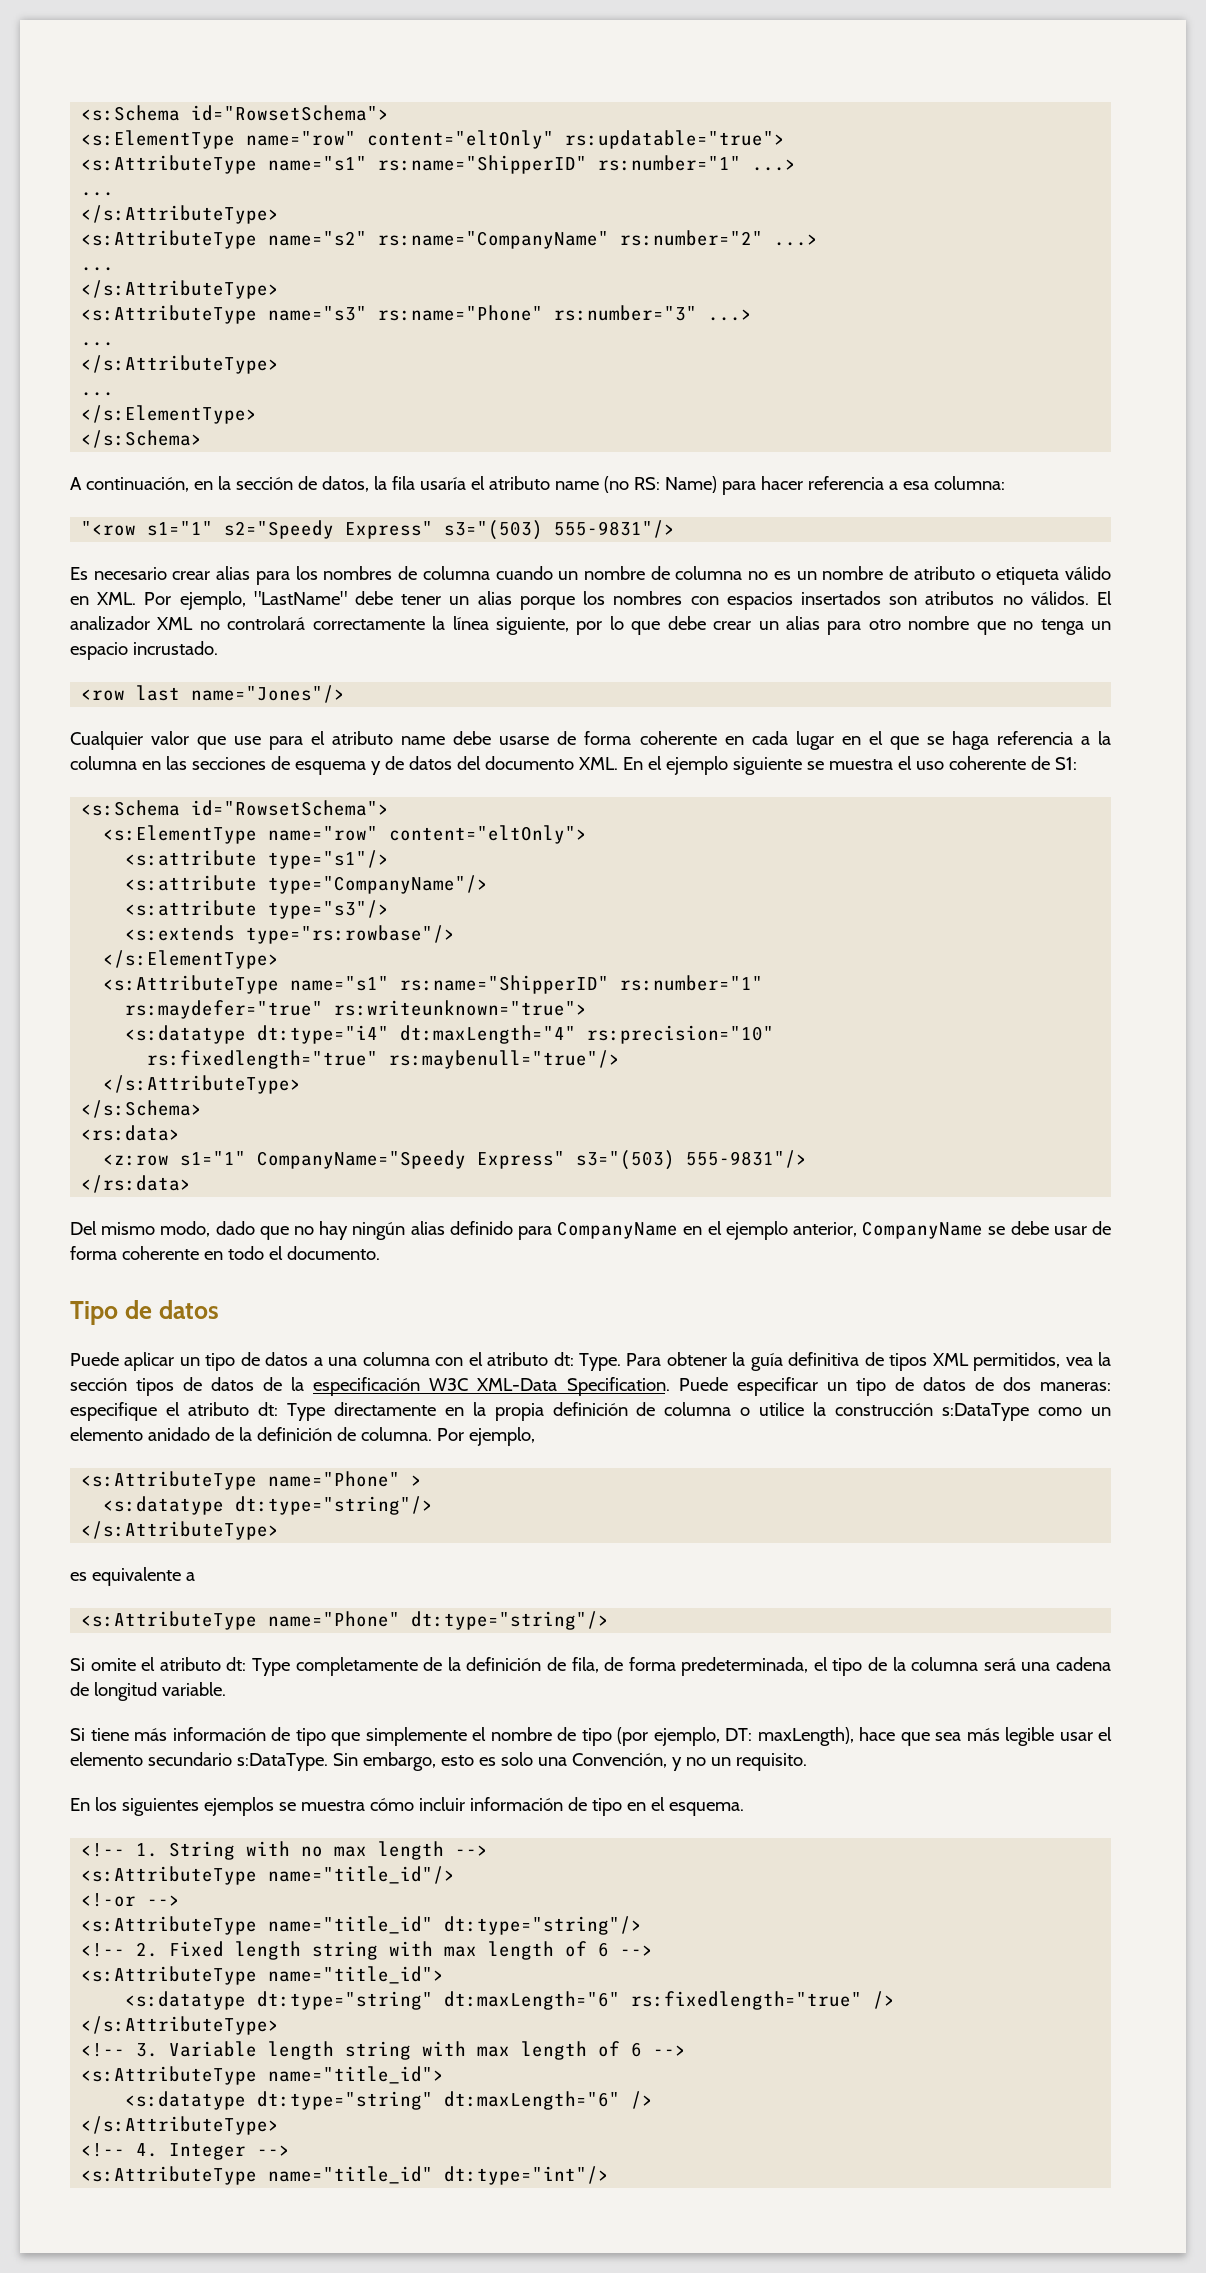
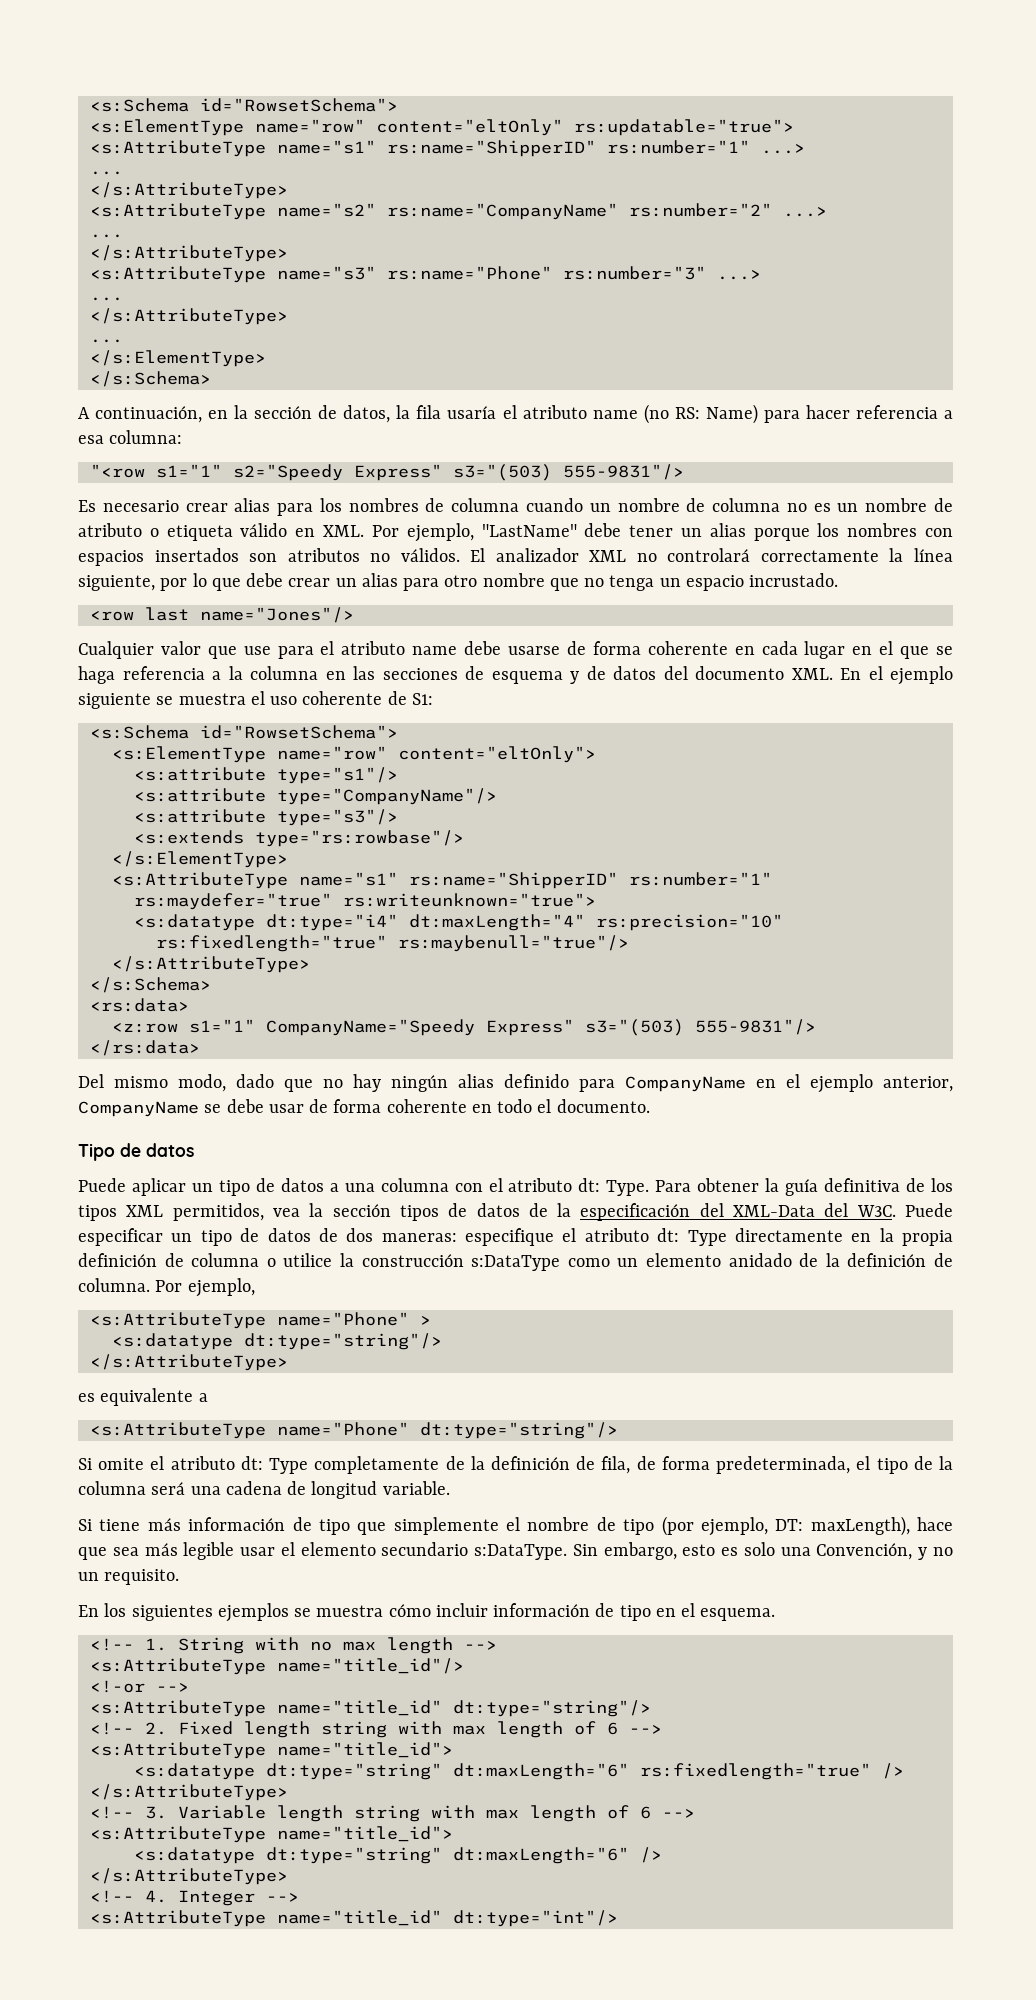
- Para obtener la guía definitiva de tipos XML permitidos, vea la sección tipos de datos de la especificación W3C XML-Data Specification. Puede especificar un tipo de datos de dos maneras: especifique el atributo dt: Type directamente en la propia definición de columna o utilice la construcción s:DataType como un elemento anidado de la definición de columna.
+ Para obtener la guía definitiva de los tipos XML permitidos, vea la sección tipos de datos de la especificación del XML-Data del W3C. Puede especificar un tipo de datos de dos maneras: especifique el atributo dt: Type directamente en la propia definición de columna o utilice la construcción s:DataType como un elemento anidado de la definición de columna.

